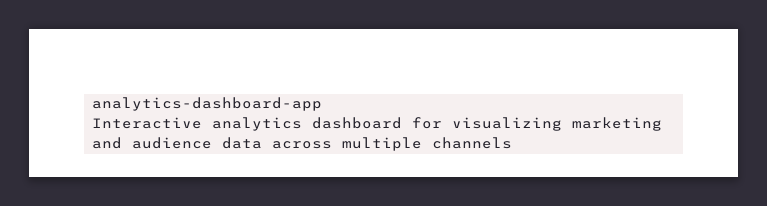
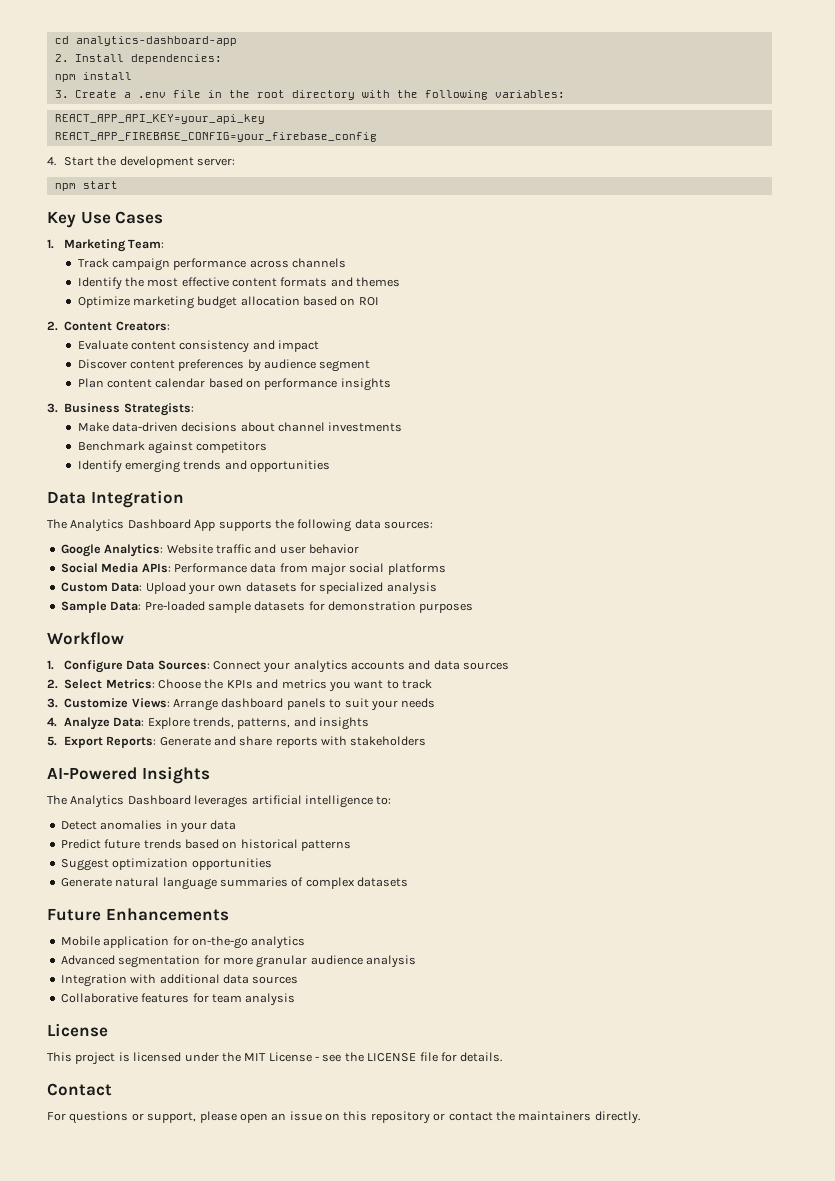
- analytics-dashboard-app
+ cd analytics-dashboard-app
- Interactive analytics dashboard for visualizing marketing and audience data across multiple channels
+ 2. Install dependencies:
+ npm install
+ 3. Create a .env file in the root directory with the following variables:
+ REACT_APP_API_KEY=your_api_key
+ REACT_APP_FIREBASE_CONFIG=your_firebase_config
+ 4. Start the development server:
+ npm start
+ Key Use Cases
+ 1. Marketing Team:
+ Track campaign performance across channels
+ Identify the most effective content formats and themes
+ Optimize marketing budget allocation based on ROI
+ 2. Content Creators:
+ Evaluate content consistency and impact
+ Discover content preferences by audience segment
+ Plan content calendar based on performance insights
+ 3. Business Strategists:
+ Make data-driven decisions about channel investments
+ Benchmark against competitors
+ Identify emerging trends and opportunities
+ Data Integration
+ The Analytics Dashboard App supports the following data sources:
+ Google Analytics: Website traffic and user behavior
+ Social Media APIs: Performance data from major social platforms
+ Custom Data: Upload your own datasets for specialized analysis
+ Sample Data: Pre-loaded sample datasets for demonstration purposes
+ Workflow
+ 1. Configure Data Sources: Connect your analytics accounts and data sources
+ 2. Select Metrics: Choose the KPIs and metrics you want to track
+ 3. Customize Views: Arrange dashboard panels to suit your needs
+ 4. Analyze Data: Explore trends, patterns, and insights
+ 5. Export Reports: Generate and share reports with stakeholders
+ AI-Powered Insights
+ The Analytics Dashboard leverages artificial intelligence to:
+ Detect anomalies in your data
+ Predict future trends based on historical patterns
+ Suggest optimization opportunities
+ Generate natural language summaries of complex datasets
+ Future Enhancements
+ Mobile application for on-the-go analytics
+ Advanced segmentation for more granular audience analysis
+ Integration with additional data sources
+ Collaborative features for team analysis
+ License
+ This project is licensed under the MIT License - see the LICENSE file for details.
+ Contact
+ For questions or support, please open an issue on this repository or contact the maintainers directly.

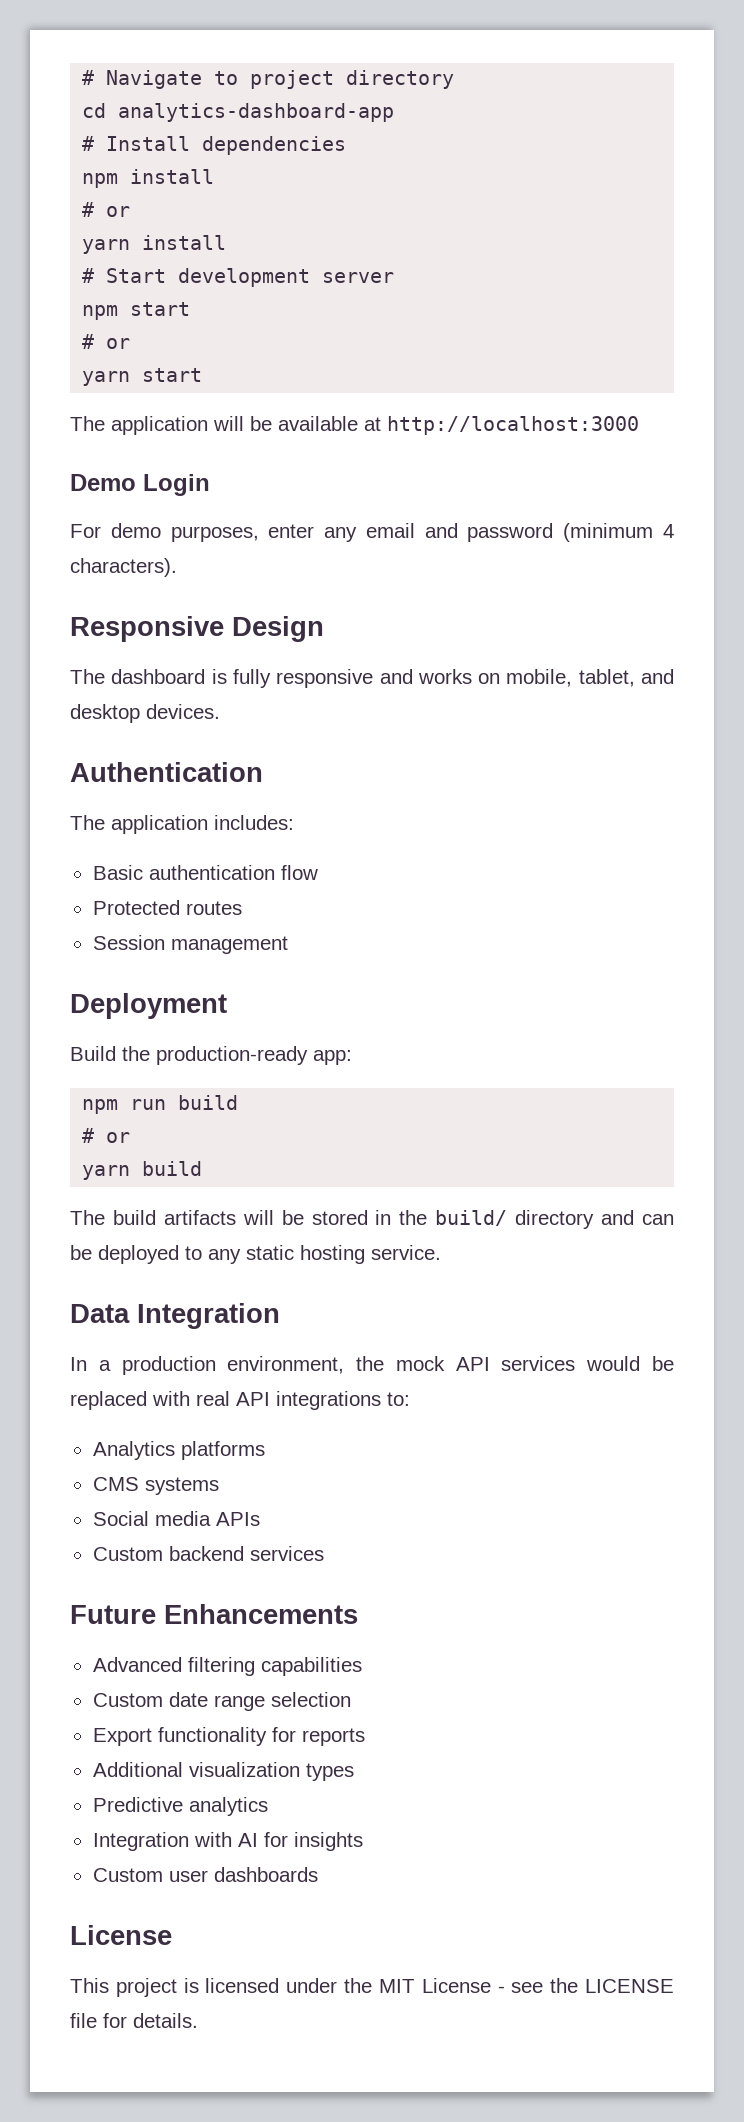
+ # Navigate to project directory
- 2. Install dependencies:
+ # Install dependencies
  npm install
- 3. Create a .env file in the root directory with the following variables:
- REACT_APP_API_KEY=your_api_key
- REACT_APP_FIREBASE_CONFIG=your_firebase_config
- 4. Start the development server:
+ # or
+ yarn install
+ # Start development server
  npm start
- Key Use Cases
- 1. Marketing Team:
- Track campaign performance across channels
- Identify the most effective content formats and themes
- Optimize marketing budget allocation based on ROI
- 2. Content Creators:
- Evaluate content consistency and impact
- Discover content preferences by audience segment
- Plan content calendar based on performance insights
- 3. Business Strategists:
- Make data-driven decisions about channel investments
- Benchmark against competitors
- Identify emerging trends and opportunities
+ # or
+ yarn start
+ The application will be available at http://localhost:3000
+ Demo Login
+ For demo purposes, enter any email and password (minimum 4 characters).
+ Responsive Design
+ The dashboard is fully responsive and works on mobile, tablet, and desktop devices.
+ Authentication
+ The application includes:
+ Basic authentication flow
+ Protected routes
+ Session management
+ Deployment
+ Build the production-ready app:
+ npm run build
+ # or
+ yarn build
+ The build artifacts will be stored in the build/ directory and can be deployed to any static hosting service.
  Data Integration
- The Analytics Dashboard App supports the following data sources:
- Google Analytics: Website traffic and user behavior
- Social Media APIs: Performance data from major social platforms
- Custom Data: Upload your own datasets for specialized analysis
- Sample Data: Pre-loaded sample datasets for demonstration purposes
- Workflow
- 1. Configure Data Sources: Connect your analytics accounts and data sources
- 2. Select Metrics: Choose the KPIs and metrics you want to track
- 3. Customize Views: Arrange dashboard panels to suit your needs
- 4. Analyze Data: Explore trends, patterns, and insights
- 5. Export Reports: Generate and share reports with stakeholders
- AI-Powered Insights
- The Analytics Dashboard leverages artificial intelligence to:
- Detect anomalies in your data
- Predict future trends based on historical patterns
- Suggest optimization opportunities
- Generate natural language summaries of complex datasets
+ In a production environment, the mock API services would be replaced with real API integrations to:
+ Analytics platforms
+ CMS systems
+ Social media APIs
+ Custom backend services
  Future Enhancements
- Mobile application for on-the-go analytics
- Advanced segmentation for more granular audience analysis
- Integration with additional data sources
- Collaborative features for team analysis
+ Advanced filtering capabilities
+ Custom date range selection
+ Export functionality for reports
+ Additional visualization types
+ Predictive analytics
+ Integration with AI for insights
+ Custom user dashboards
- Contact
- For questions or support, please open an issue on this repository or contact the maintainers directly.

